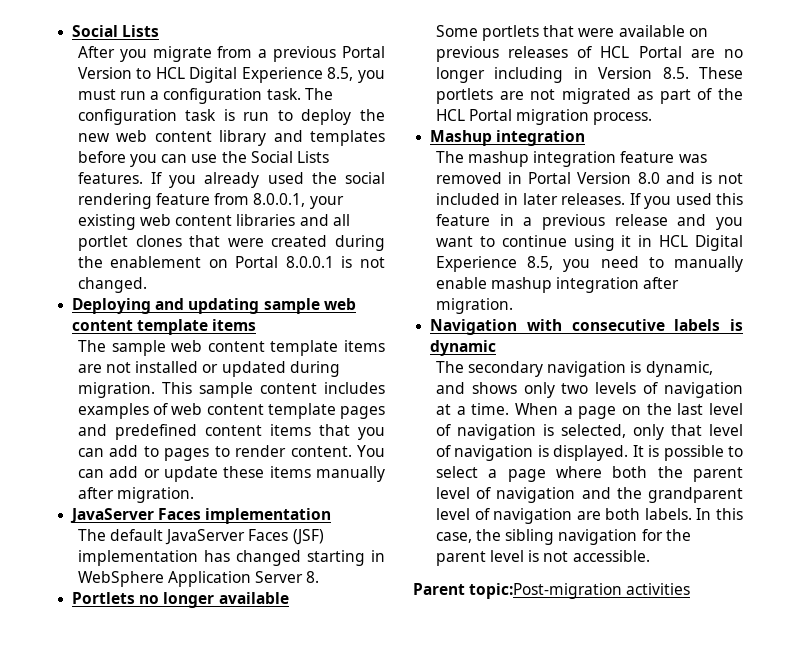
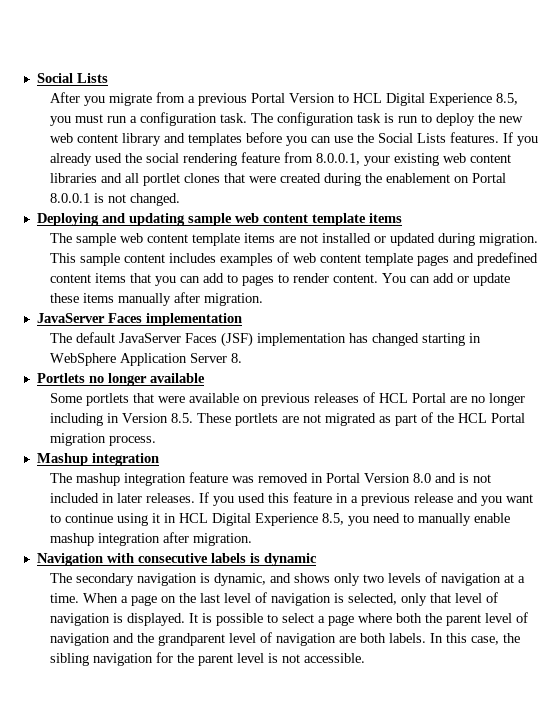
- Parent topic:Post-migration activities

